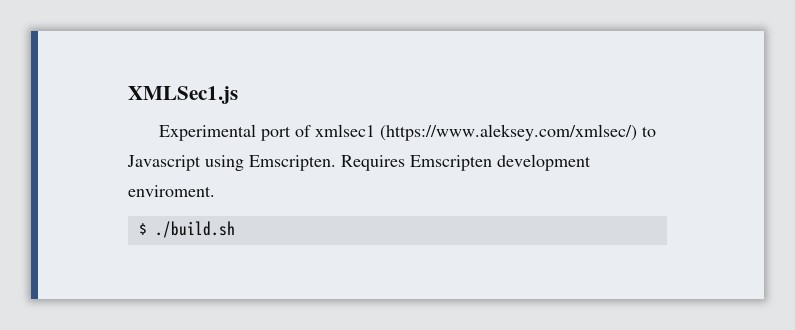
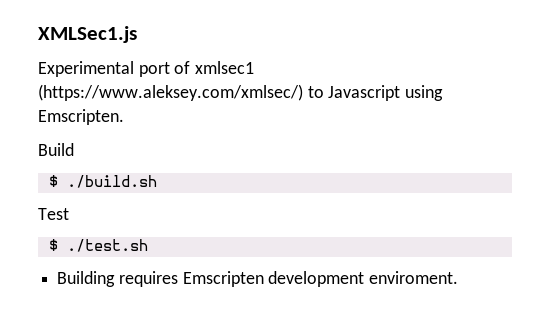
- Experimental port of xmlsec1 (https://www.aleksey.com/xmlsec/) to Javascript using Emscripten. Requires Emscripten development enviroment.
+ Experimental port of xmlsec1 (https://www.aleksey.com/xmlsec/) to Javascript using Emscripten.
+ Build
+ $ ./build.sh
+ Test
+ $ ./test.sh
+ Building requires Emscripten development enviroment.
- $ ./build.sh

